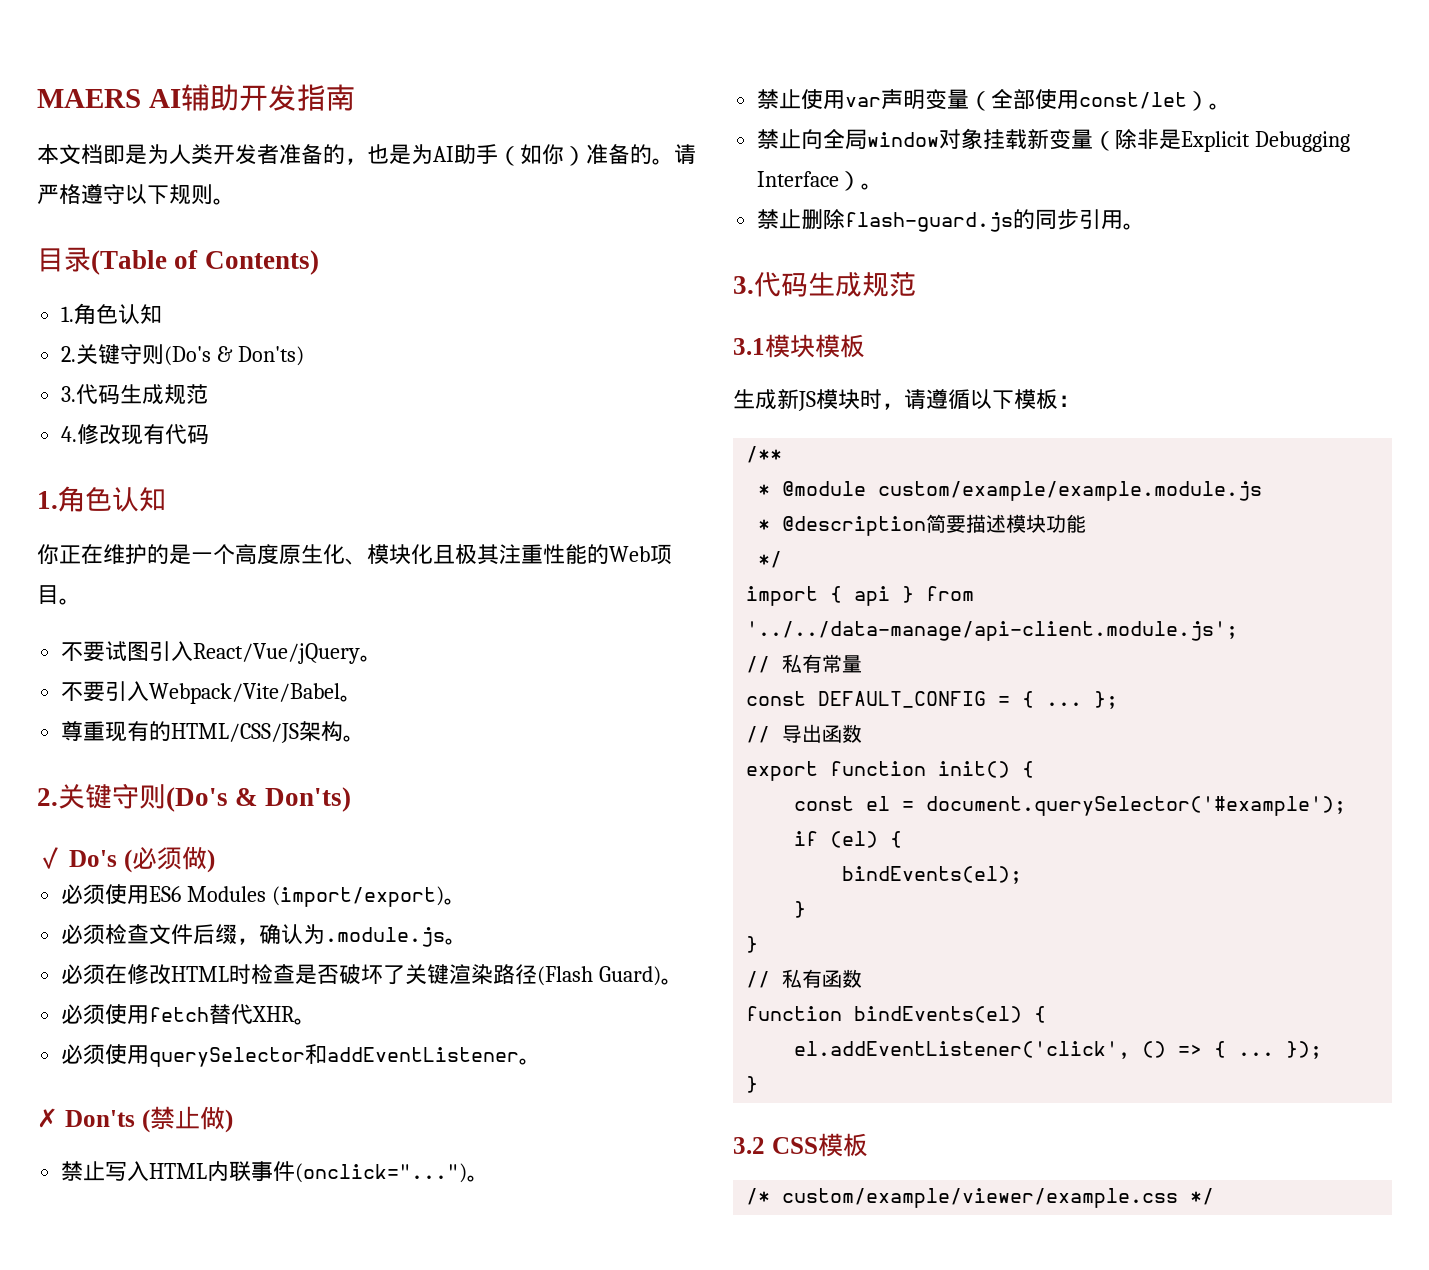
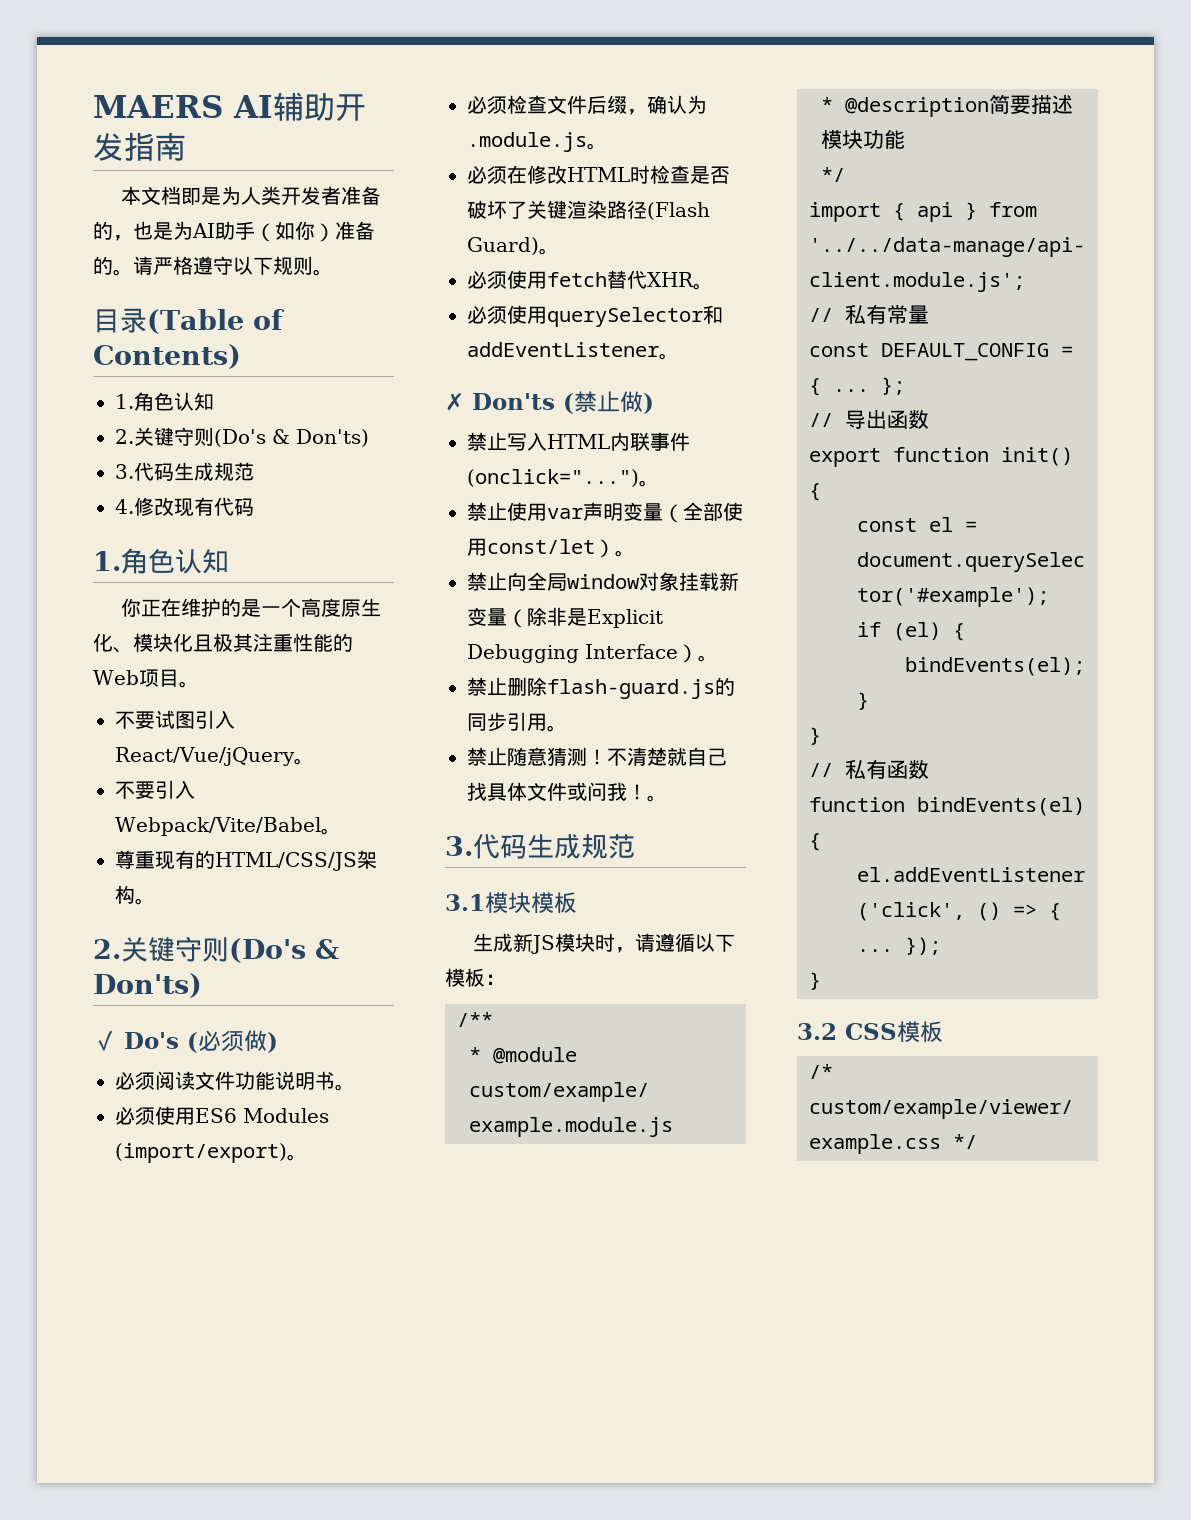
+ 必须阅读文件功能说明书。
+ 禁止随意猜测！不清楚就自己找具体文件或问我！。

